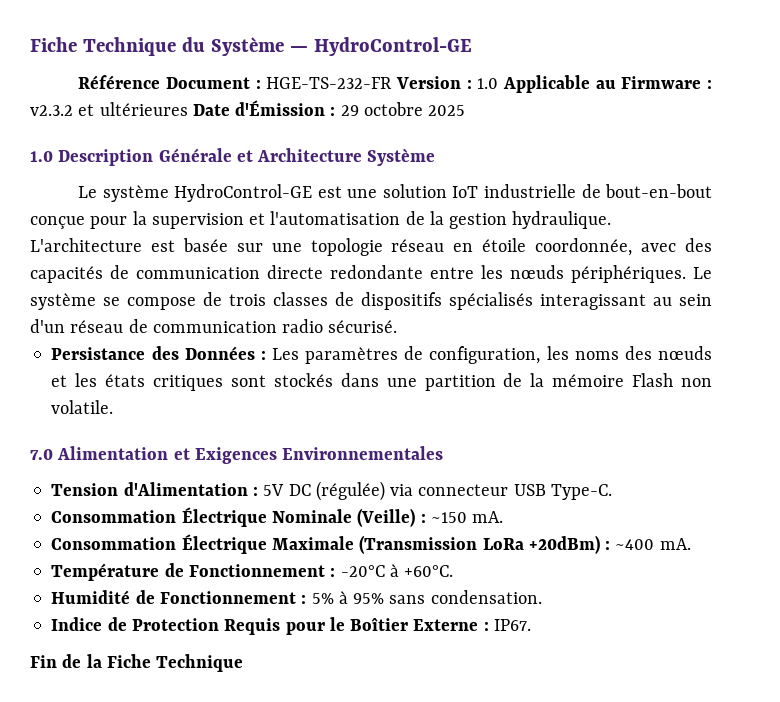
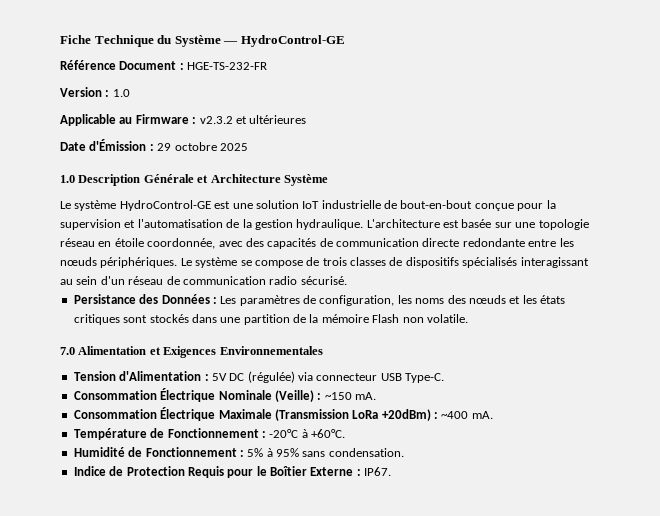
- Référence Document : HGE-TS-232-FR Version : 1.0 Applicable au Firmware : v2.3.2 et ultérieures Date d'Émission : 29 octobre 2025
+ Référence Document : HGE-TS-232-FR
+ Version : 1.0
+ Applicable au Firmware : v2.3.2 et ultérieures
+ Date d'Émission : 29 octobre 2025
- Fin de la Fiche Technique

